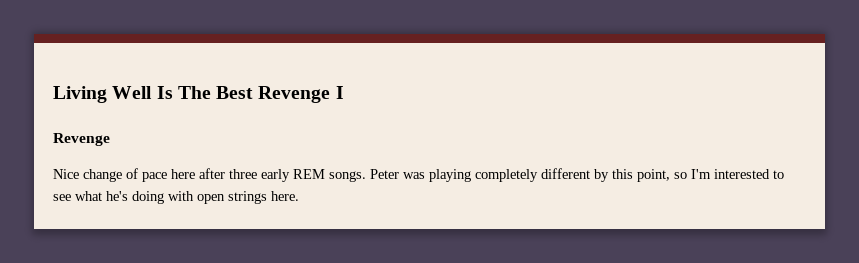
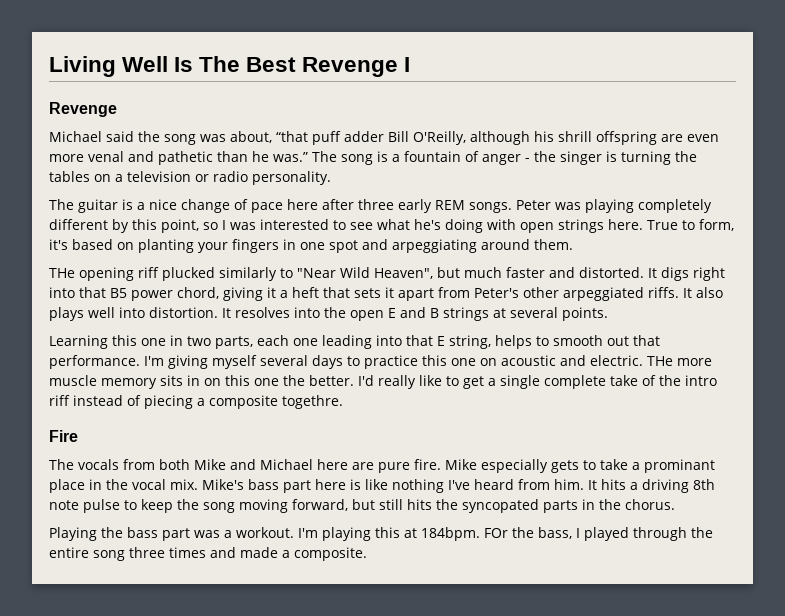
- Nice change of pace here after three early REM songs.
+ Michael said the song was about, “that puff adder Bill O'Reilly, although his shrill offspring are even more venal and pathetic than he was.” The song is a fountain of anger - the singer is turning the tables on a television or radio personality.
+ The guitar is a nice change of pace here after three early REM songs.
- Peter was playing completely different by this point, so I'm interested to see what he's doing with open strings here.
+ Peter was playing completely different by this point, so I was interested to see what he's doing with open strings here.
+ True to form, it's based on planting your fingers in one spot and arpeggiating around them.
+ THe opening riff plucked similarly to "Near Wild Heaven", but much faster and distorted. It digs right into that B5 power chord, giving it a heft that sets it apart from Peter's other arpeggiated riffs. It also plays well into distortion. It resolves into the open E and B strings at several points.
+ Learning this one in two parts, each one leading into that E string, helps to smooth out that performance. I'm giving myself several days to practice this one on acoustic and electric. THe more muscle memory sits in on this one the better. I'd really like to get a single complete take of the intro riff instead of piecing a composite togethre.
+ Fire
+ The vocals from both Mike and Michael here are pure fire. Mike especially gets to take a prominant place in the vocal mix. Mike's bass part here is like nothing I've heard from him. It hits a driving 8th note pulse to keep the song moving forward, but still hits the syncopated parts in the chorus.
+ Playing the bass part was a workout. I'm playing this at 184bpm. FOr the bass, I played through the entire song three times and made a composite.

